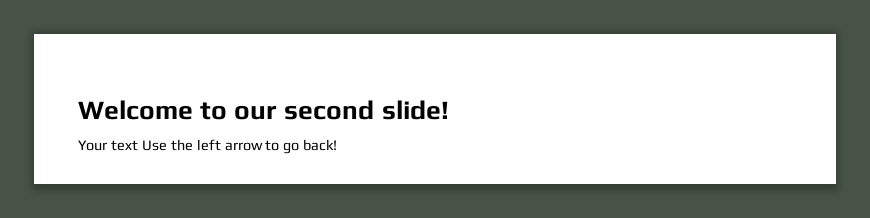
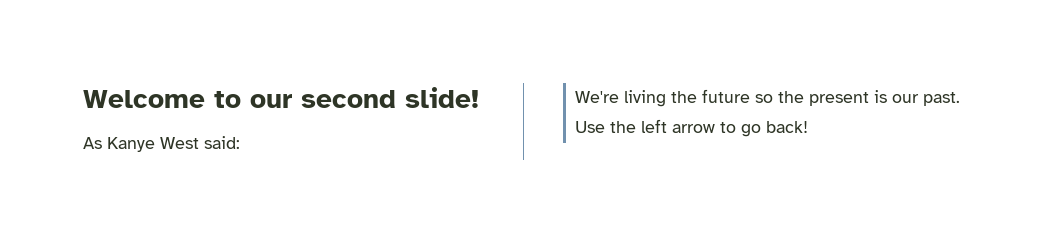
- Your text Use the left arrow to go back!
+ As Kanye West said:
+ We're living the future so the present is our past. Use the left arrow to go back!

